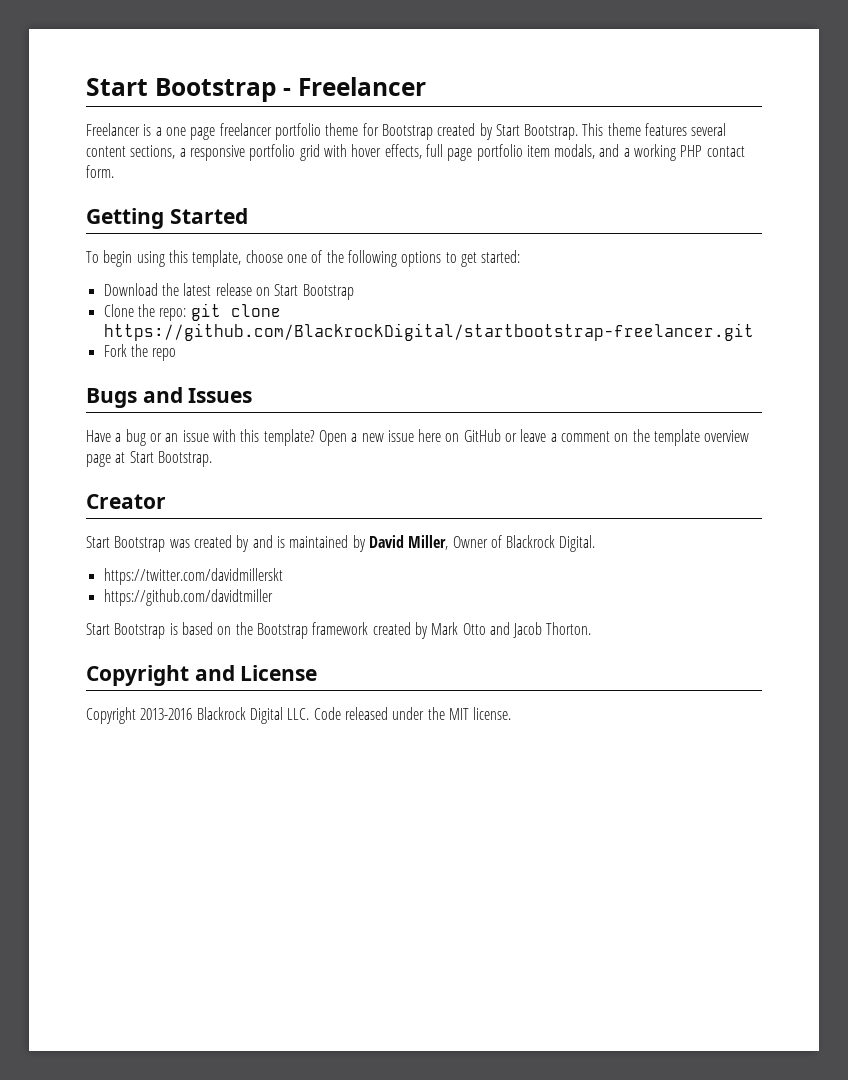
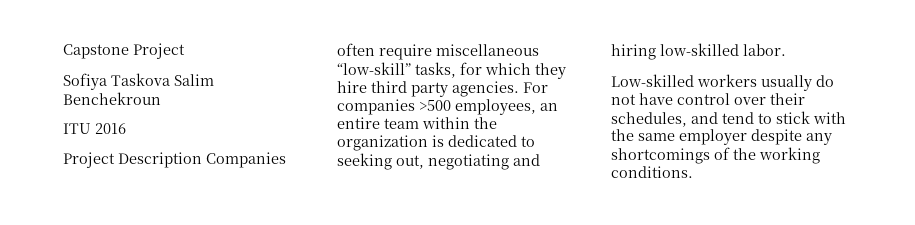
- Start Bootstrap - Freelancer
- Freelancer is a one page freelancer portfolio theme for Bootstrap created by Start Bootstrap. This theme features several content sections, a responsive portfolio grid with hover effects, full page portfolio item modals, and a working PHP contact form.
- Getting Started
- To begin using this template, choose one of the following options to get started:
- Download the latest release on Start Bootstrap
- Clone the repo: git clone https://github.com/BlackrockDigital/startbootstrap-freelancer.git
- Fork the repo
- Bugs and Issues
- Have a bug or an issue with this template? Open a new issue here on GitHub or leave a comment on the template overview page at Start Bootstrap.
- Creator
- Start Bootstrap was created by and is maintained by David Miller, Owner of Blackrock Digital.
- https://twitter.com/davidmillerskt
- https://github.com/davidtmiller
- Start Bootstrap is based on the Bootstrap framework created by Mark Otto and Jacob Thorton.
- Copyright and License
- Copyright 2013-2016 Blackrock Digital LLC. Code released under the MIT license.
+ Capstone Project
+ Sofiya Taskova Salim Benchekroun
+ ITU 2016
+ Project Description Companies often require miscellaneous “low-skill” tasks, for which they hire third party agencies. For companies >500 employees, an entire team within the organization is dedicated to seeking out, negotiating and hiring low-skilled labor.
+ Low-skilled workers usually do not have control over their schedules, and tend to stick with the same employer despite any shortcomings of the working conditions.

